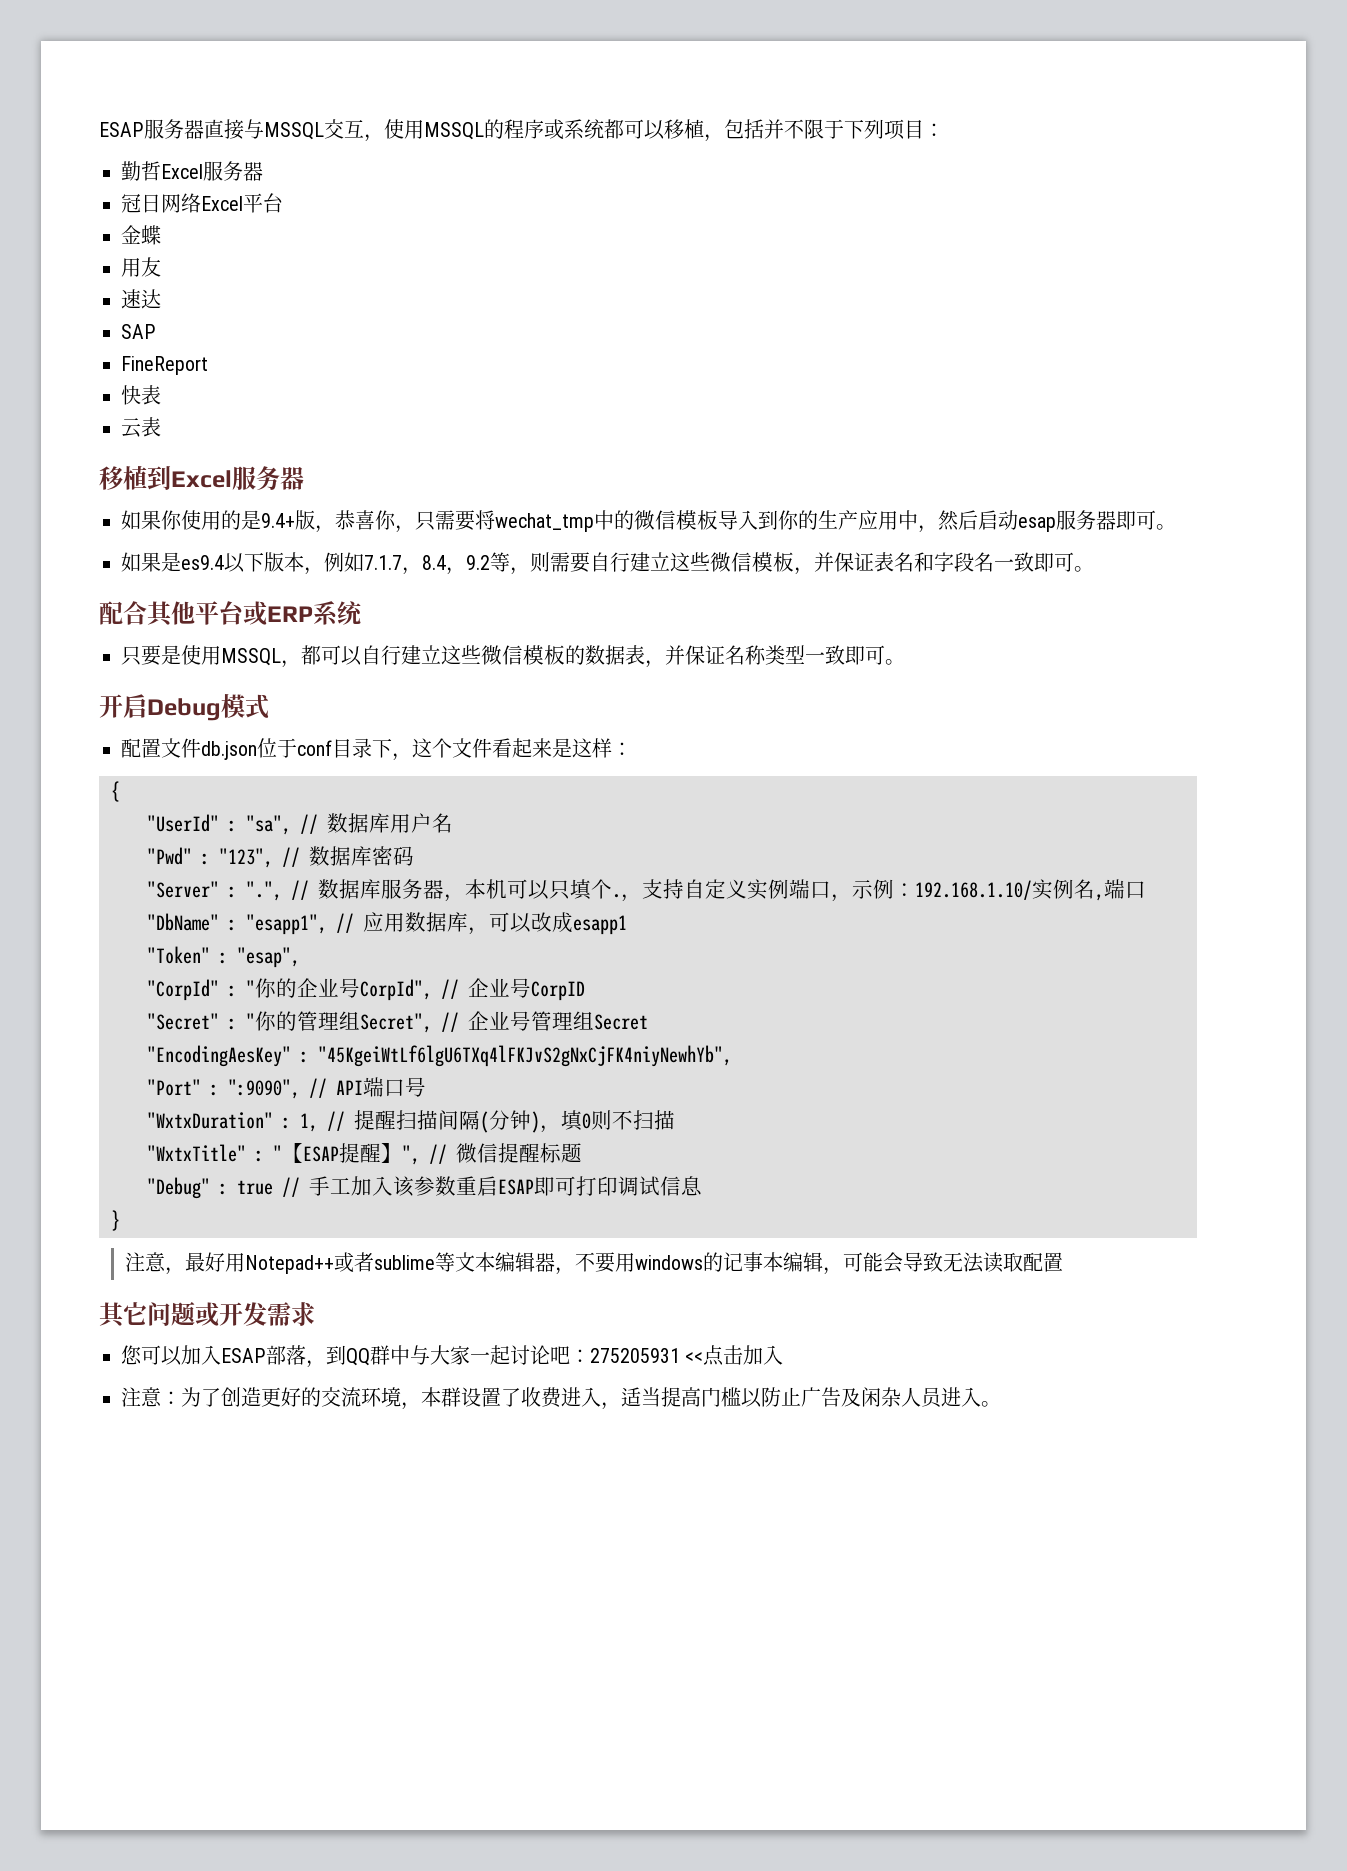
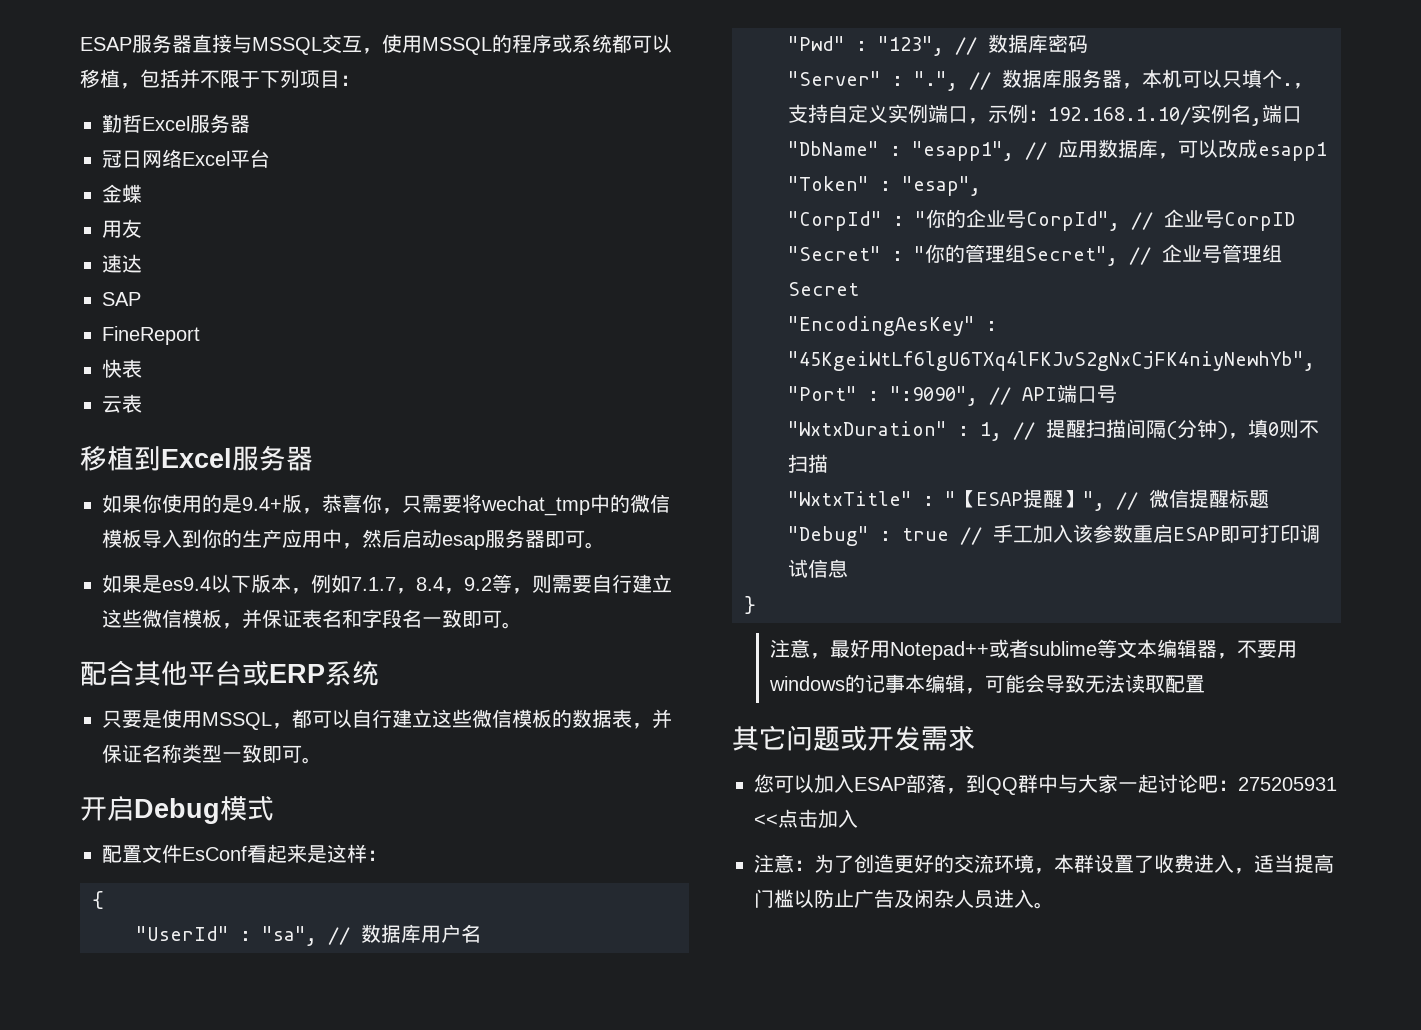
- 配置文件db.json位于conf目录下，这个文件看起来是这样：
+ 配置文件EsConf看起来是这样：

